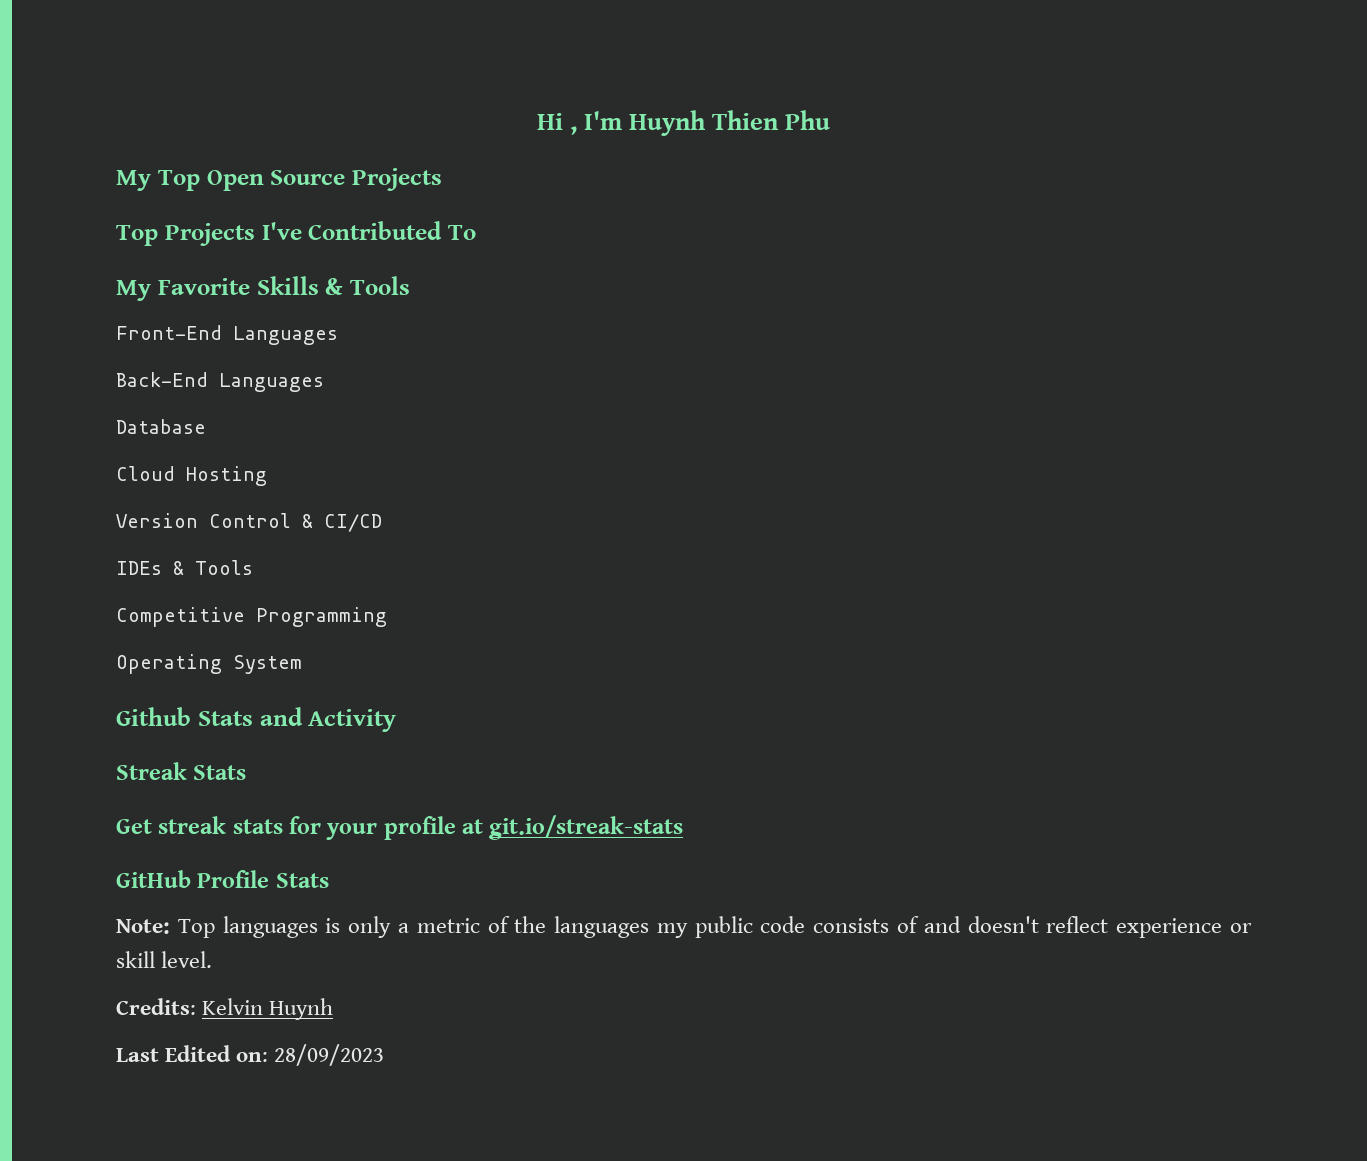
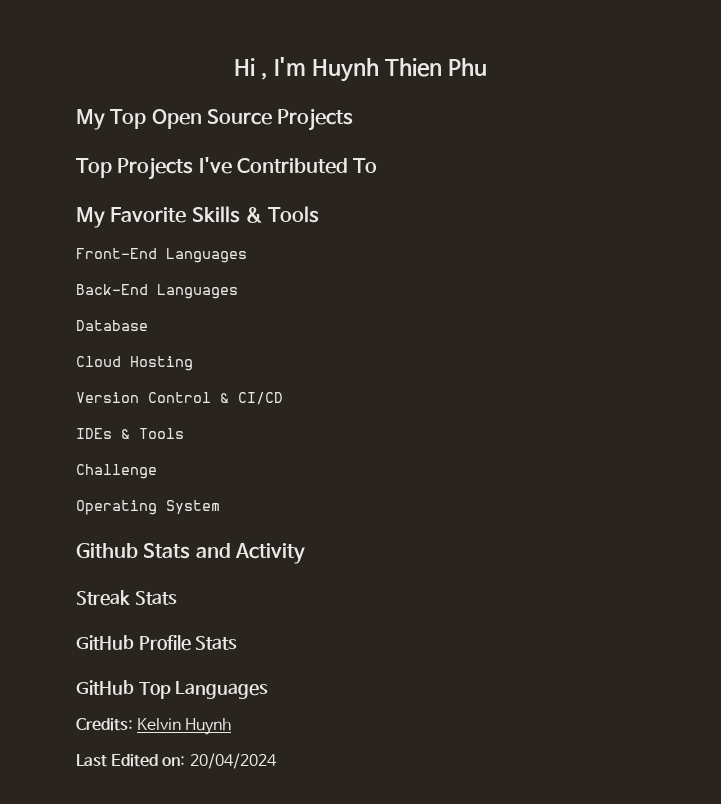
- Competitive Programming
+ Challenge
- Get streak stats for your profile at git.io/streak-stats
  GitHub Profile Stats
- Note: Top languages is only a metric of the languages my public code consists of and doesn't reflect experience or skill level.
+ GitHub Top Languages
- Last Edited on: 28/09/2023
+ Last Edited on: 20/04/2024

